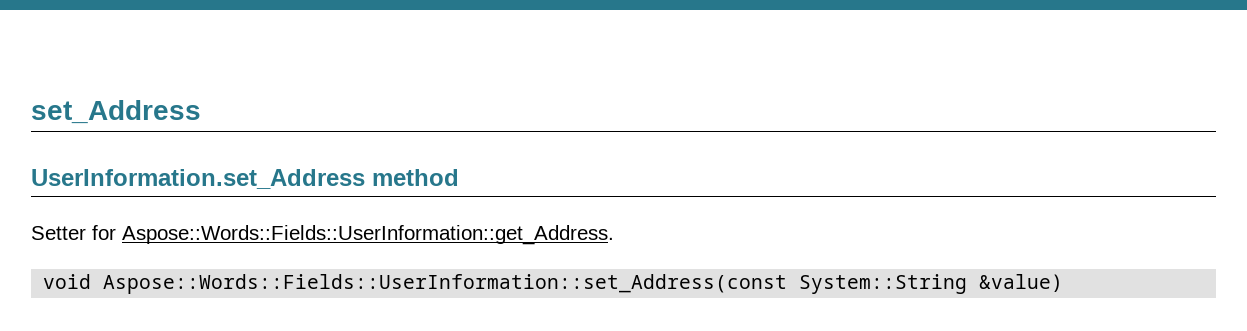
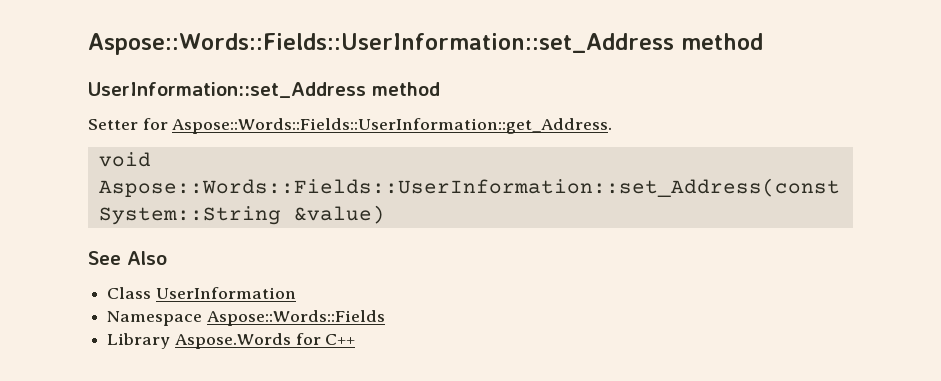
- set_Address
- UserInformation.set_Address method
+ Aspose::Words::Fields::UserInformation::set_Address method
+ UserInformation::set_Address method
+ See Also
+ Class UserInformation
+ Namespace Aspose::Words::Fields
+ Library Aspose.Words for C++

